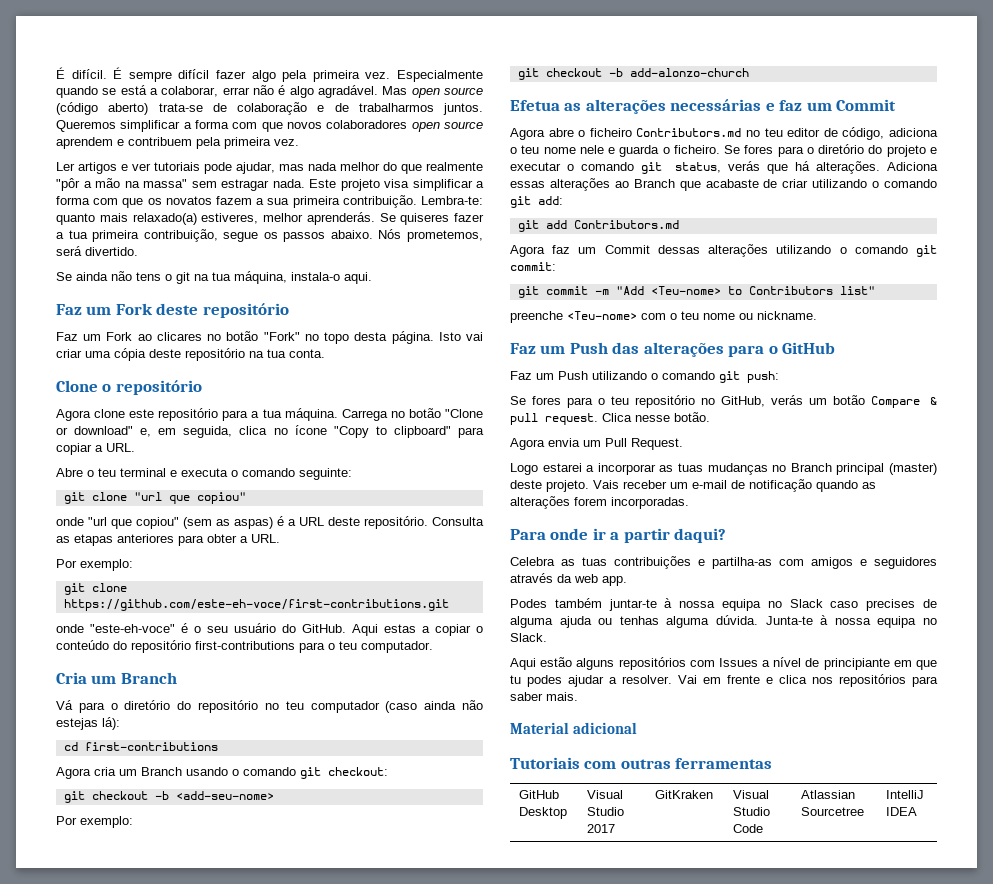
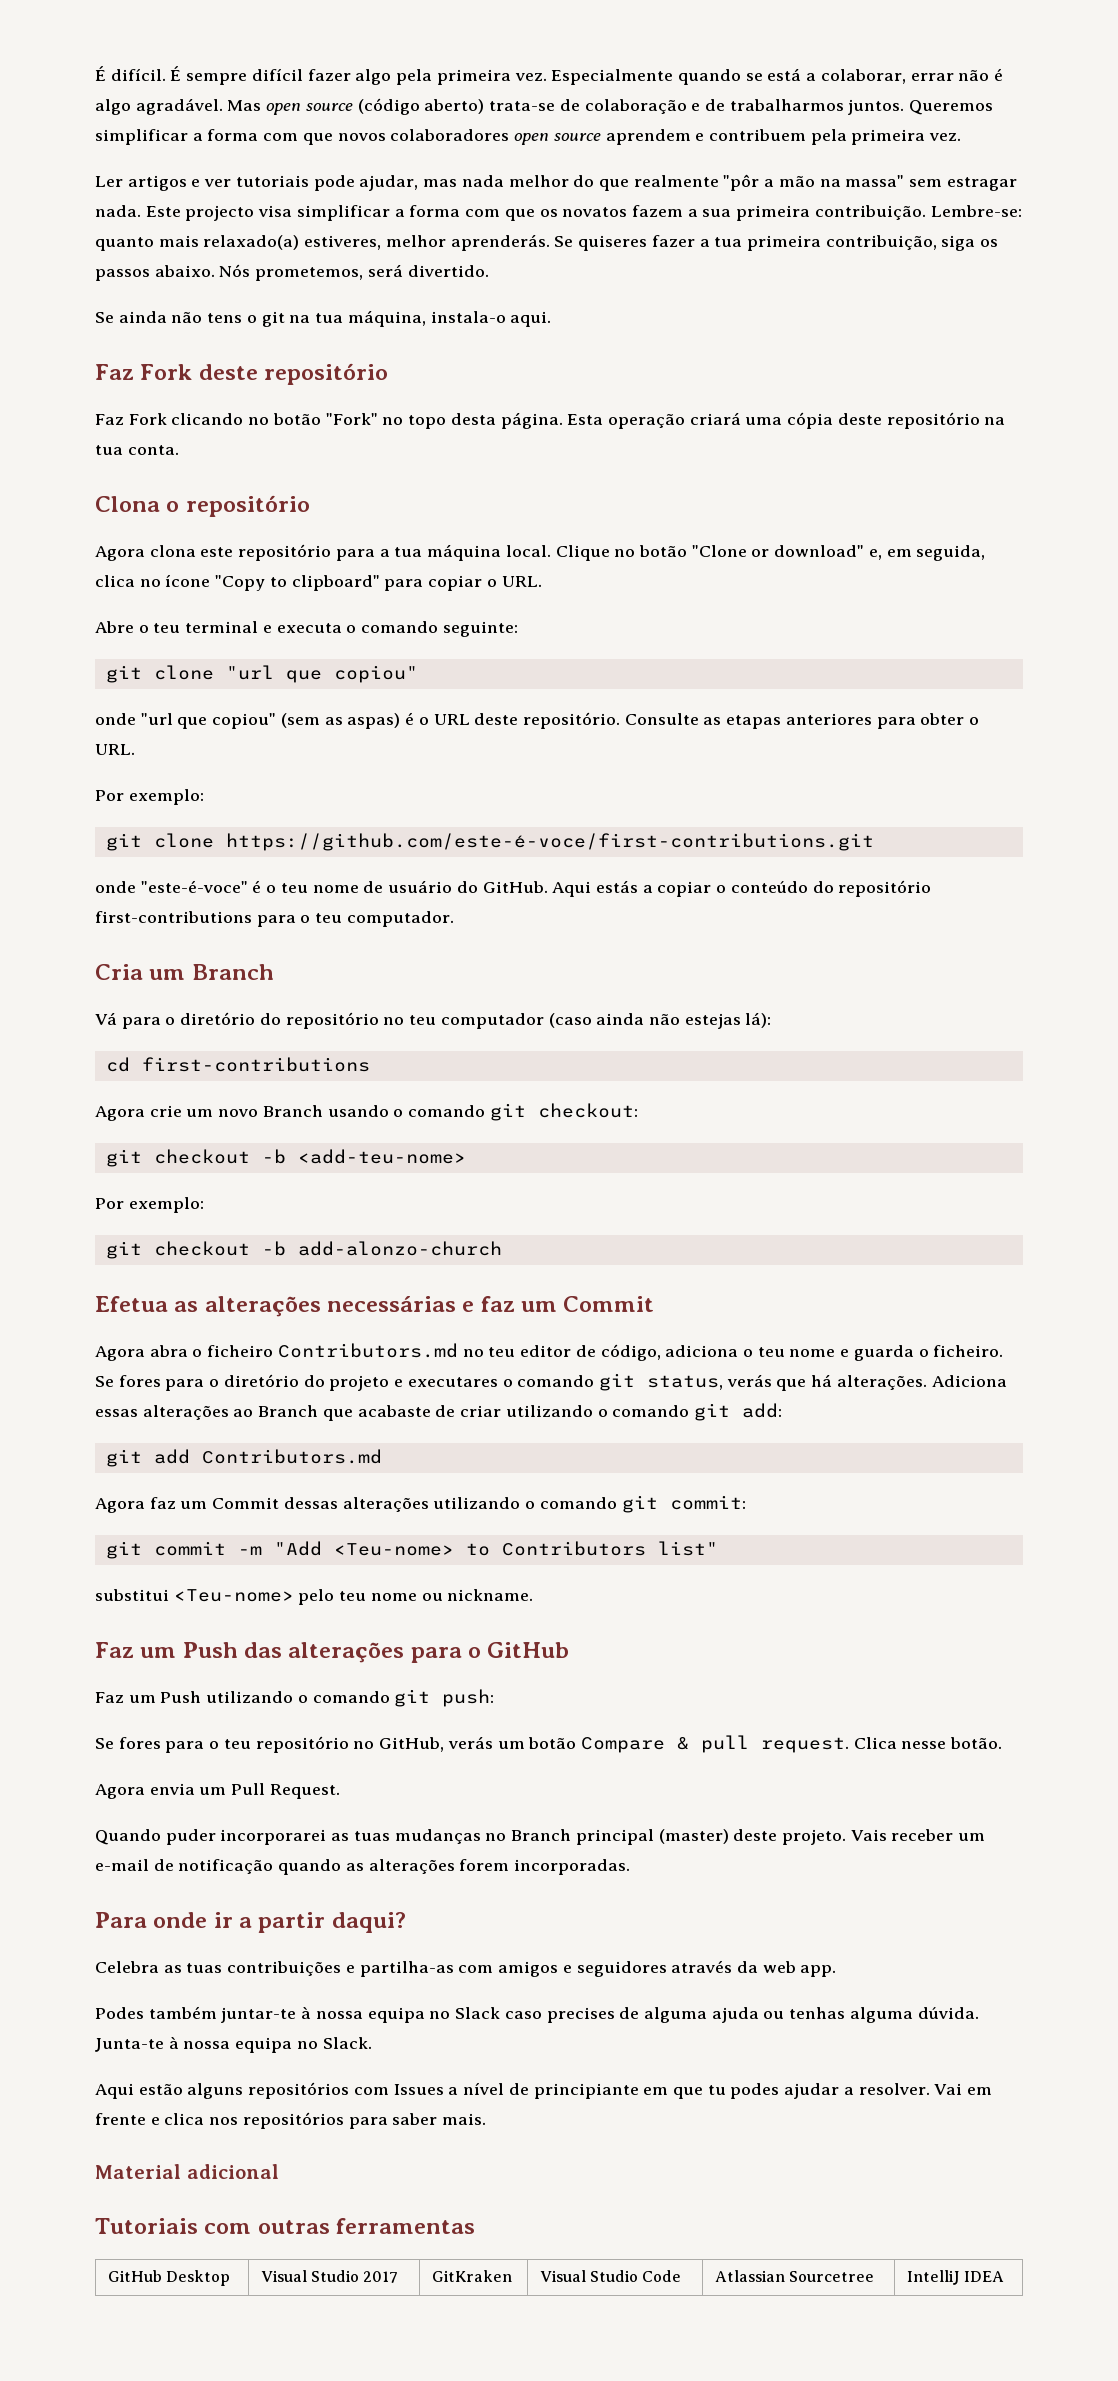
- Este projeto visa simplificar a forma com que os novatos fazem a sua primeira contribuição.
+ Este projecto visa simplificar a forma com que os novatos fazem a sua primeira contribuição.
- Lembra-te: quanto mais relaxado(a) estiveres, melhor aprenderás.
+ Lembre-se: quanto mais relaxado(a) estiveres, melhor aprenderás.
- Se quiseres fazer a tua primeira contribuição, segue os passos abaixo.
+ Se quiseres fazer a tua primeira contribuição, siga os passos abaixo.
- Faz um Fork deste repositório
+ Faz Fork deste repositório
- Faz um Fork ao clicares no botão "Fork" no topo desta página.
+ Faz Fork clicando no botão "Fork" no topo desta página.
- Isto vai criar uma cópia deste repositório na tua conta.
+ Esta operação criará uma cópia deste repositório na tua conta.
- Clone o repositório
+ Clona o repositório
- Agora clone este repositório para a tua máquina. Carrega no botão "Clone or download" e, em seguida, clica no ícone "Copy to clipboard" para copiar a URL.
+ Agora clona este repositório para a tua máquina local. Clique no botão "Clone or download" e, em seguida, clica no ícone "Copy to clipboard" para copiar o URL.
- onde "url que copiou" (sem as aspas) é a URL deste repositório.
+ onde "url que copiou" (sem as aspas) é o URL deste repositório.
- Consulta as etapas anteriores para obter a URL.
+ Consulte as etapas anteriores para obter o URL.
- git clone https://github.com/este-eh-voce/first-contributions.git
- onde "este-eh-voce" é o seu usuário do GitHub.
+ git clone https://github.com/este-é-voce/first-contributions.git
+ onde "este-é-voce" é o teu nome de usuário do GitHub.
- Aqui estas a copiar o conteúdo do repositório first-contributions para o teu computador.
+ Aqui estás a copiar o conteúdo do repositório first-contributions para o teu computador.
- Agora cria um Branch usando o comando git checkout:
+ Agora crie um novo Branch usando o comando git checkout:
- git checkout -b <add-seu-nome>
+ git checkout -b <add-teu-nome>
- Agora abre o ficheiro Contributors.md no teu editor de código, adiciona o teu nome nele e guarda o ficheiro.
+ Agora abra o ficheiro Contributors.md no teu editor de código, adiciona o teu nome e guarda o ficheiro.
- Se fores para o diretório do projeto e executar o comando git status, verás que há alterações.
+ Se fores para o diretório do projeto e executares o comando git status, verás que há alterações.
- preenche <Teu-nome> com o teu nome ou nickname.
+ substitui <Teu-nome> pelo teu nome ou nickname.
- Logo estarei a incorporar as tuas mudanças no Branch principal (master) deste projeto.
+ Quando puder incorporarei as tuas mudanças no Branch principal (master) deste projeto.

